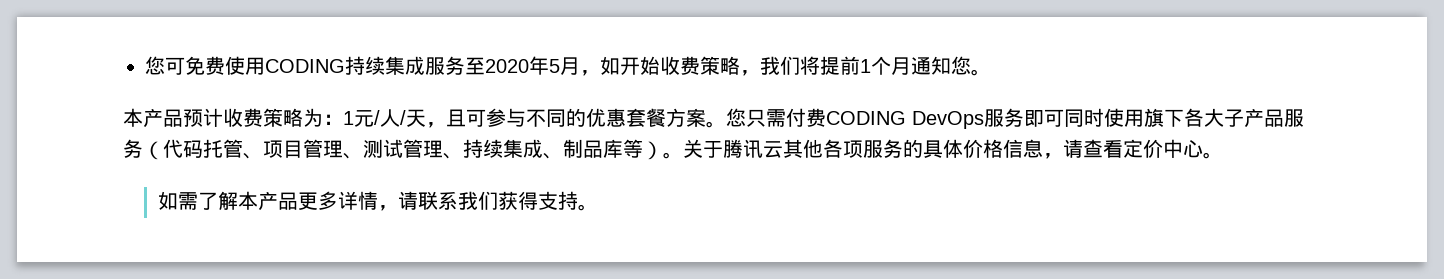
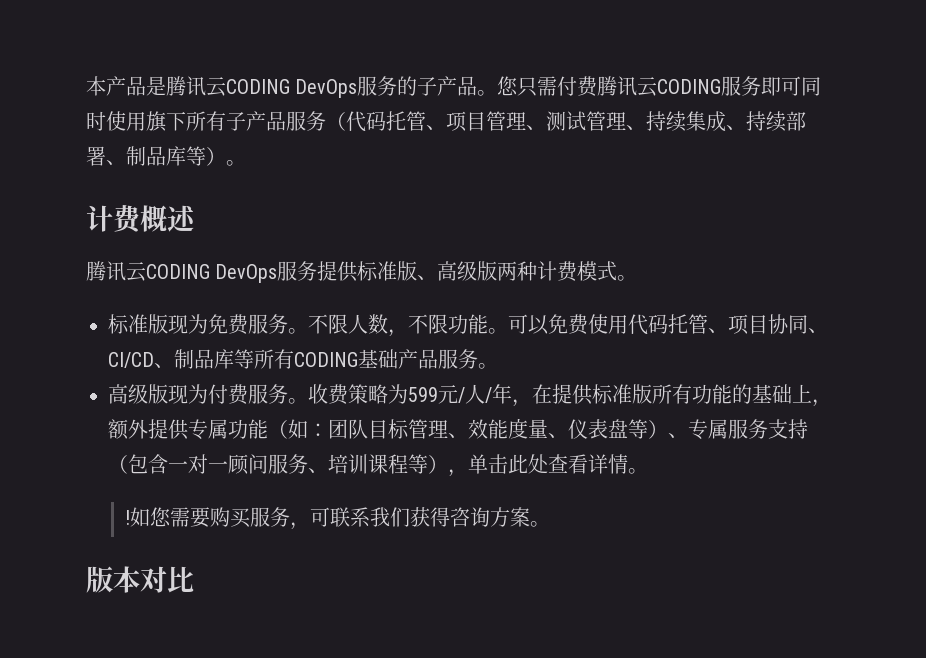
- 您可免费使用CODING持续集成服务至2020年5月，如开始收费策略，我们将提前1个月通知您。
- 本产品预计收费策略为：1元/人/天，且可参与不同的优惠套餐方案。
+ 本产品是腾讯云CODING DevOps服务的子产品。
- 您只需付费CODING DevOps服务即可同时使用旗下各大子产品服务（代码托管、项目管理、测试管理、持续集成、制品库等）。关于腾讯云其他各项服务的具体价格信息，请查看定价中心。
- 如需了解本产品更多详情，请联系我们获得支持。
+ 您只需付费腾讯云CODING服务即可同时使用旗下所有子产品服务（代码托管、项目管理、测试管理、持续集成、持续部署、制品库等）。
+ 计费概述
+ 腾讯云CODING DevOps服务提供标准版、高级版两种计费模式。
+ 标准版现为免费服务。不限人数，不限功能。可以免费使用代码托管、项目协同、CI/CD、制品库等所有CODING基础产品服务。
+ 高级版现为付费服务。收费策略为599元/人/年，在提供标准版所有功能的基础上，额外提供专属功能（如：团队目标管理、效能度量、仪表盘等）、专属服务支持（包含一对一顾问服务、培训课程等），单击此处查看详情。
+ !如您需要购买服务，可联系我们获得咨询方案。
+ 版本对比

